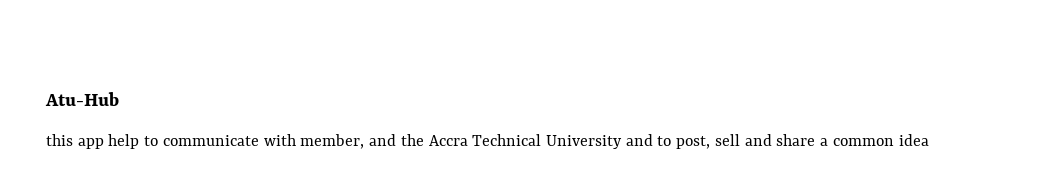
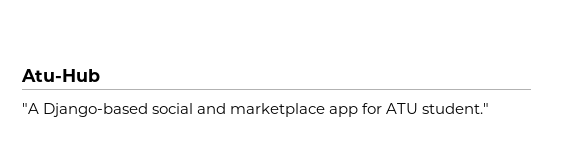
- this app help to communicate with member, and the Accra Technical University and to post, sell and share a common idea
+ "A Django-based social and marketplace app for ATU student."

